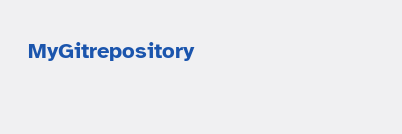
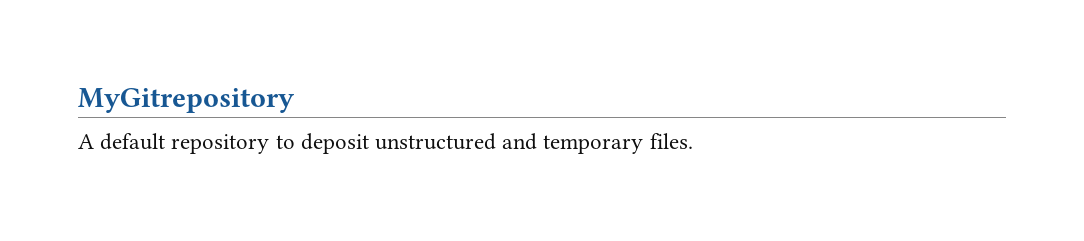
+ A default repository to deposit unstructured and temporary files.

